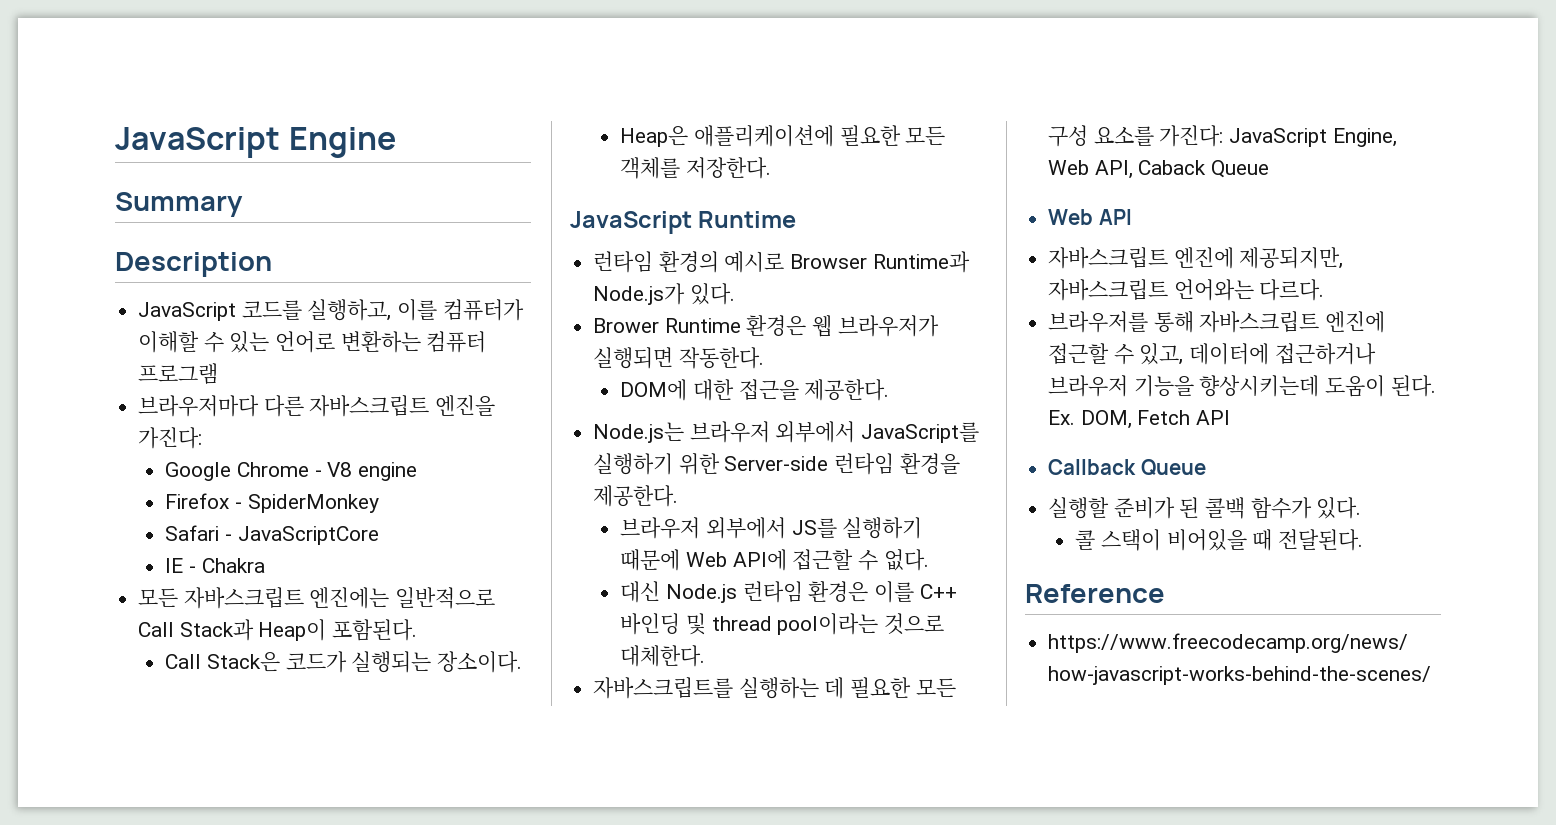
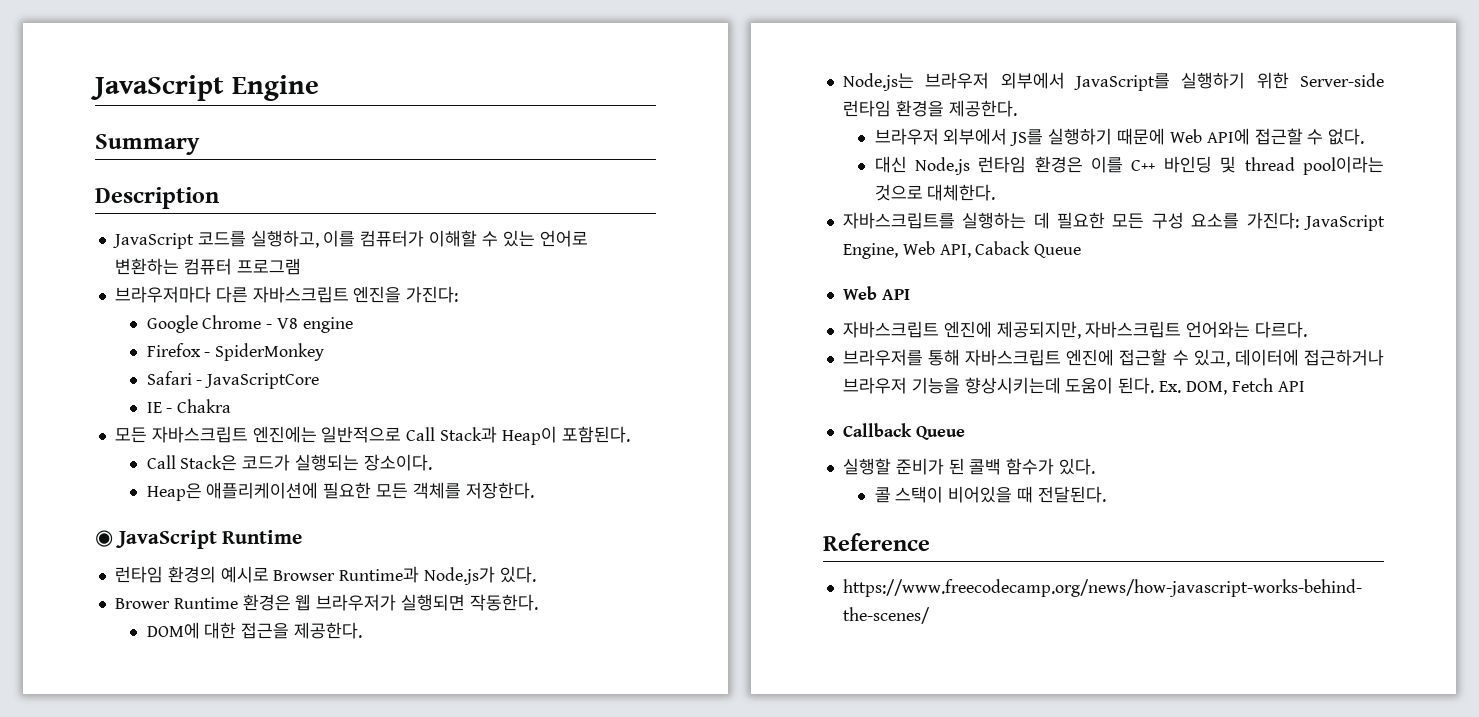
- JavaScript Runtime
+ ◉ JavaScript Runtime

